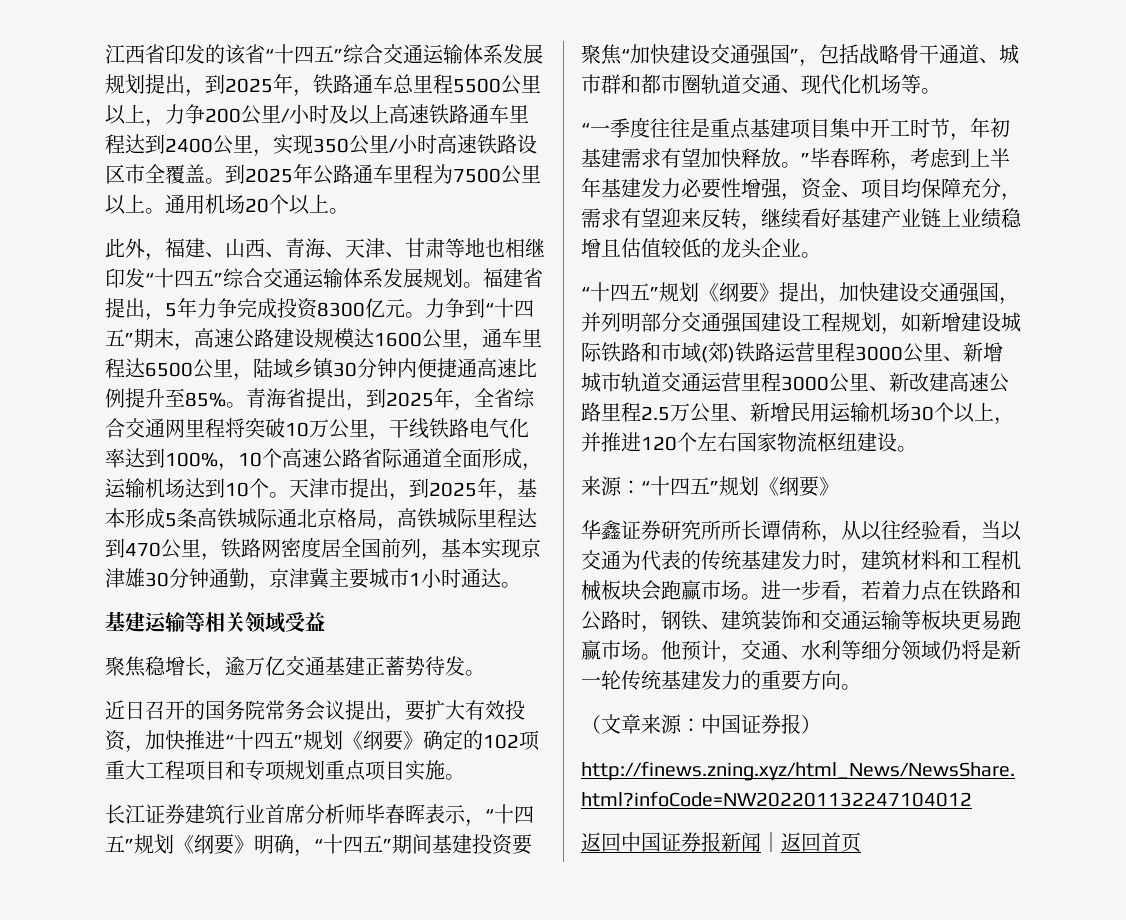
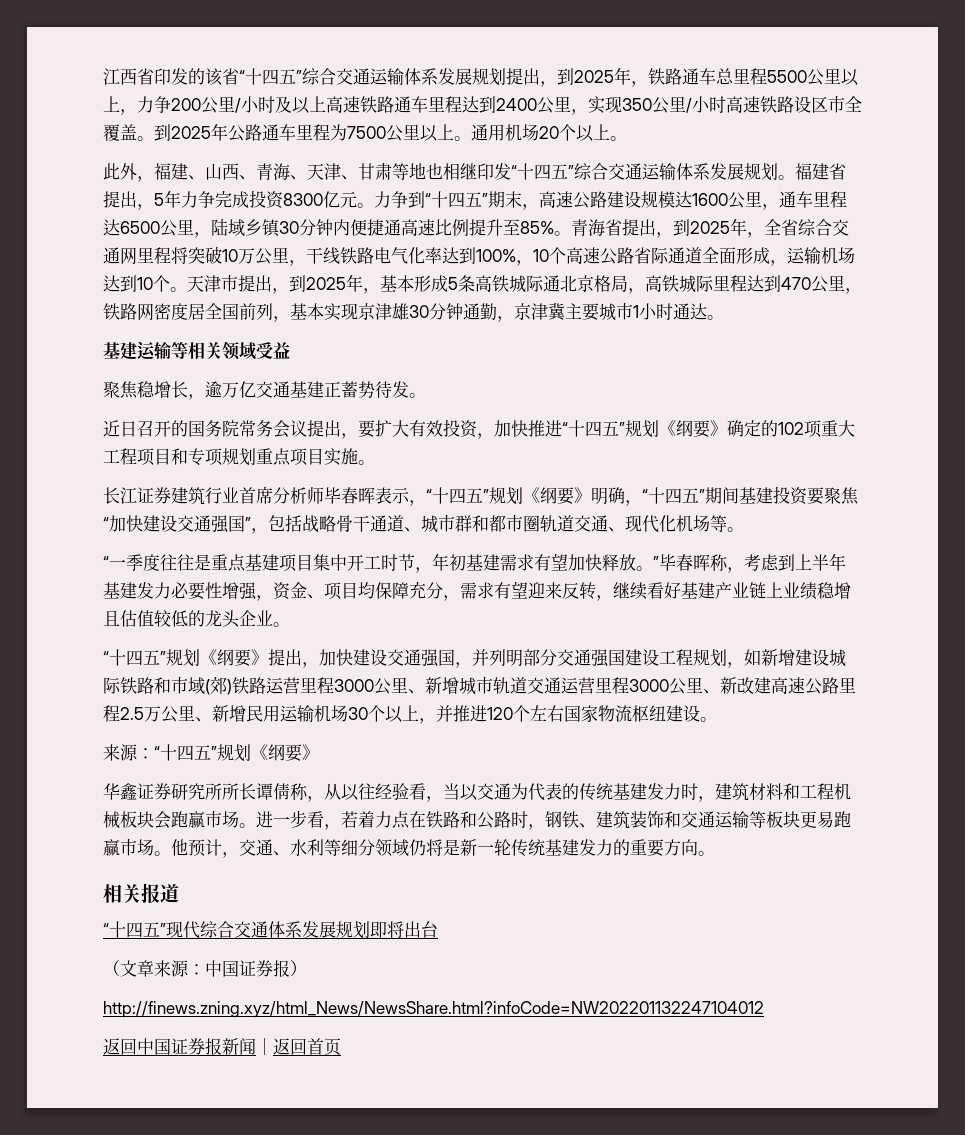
+ 相关报道
+ “十四五”现代综合交通体系发展规划即将出台

